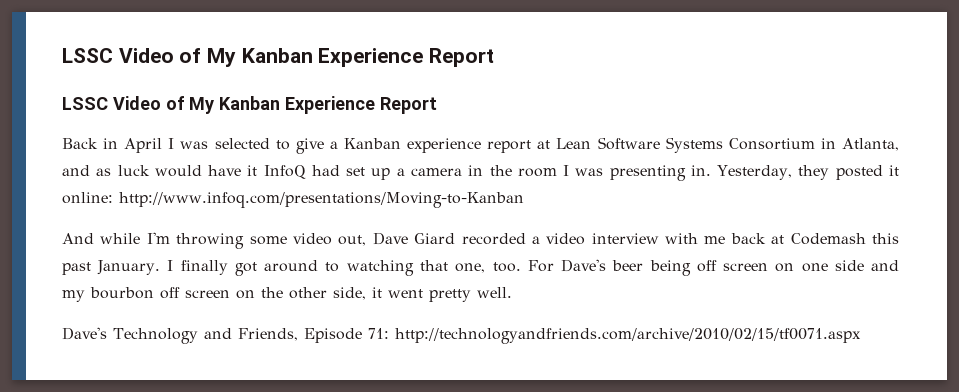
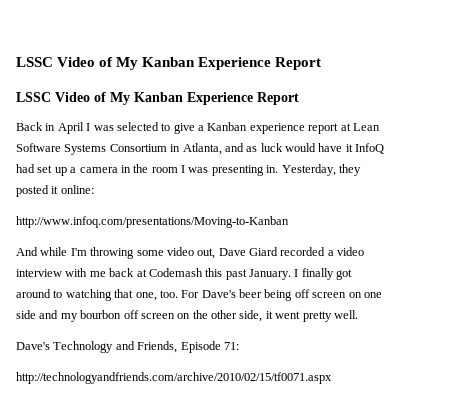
- Yesterday, they posted it online: http://www.infoq.com/presentations/Moving-to-Kanban
+ Yesterday, they posted it online:
+ http://www.infoq.com/presentations/Moving-to-Kanban
- Dave's Technology and Friends, Episode 71: http://technologyandfriends.com/archive/2010/02/15/tf0071.aspx
+ Dave's Technology and Friends, Episode 71:
+ http://technologyandfriends.com/archive/2010/02/15/tf0071.aspx

